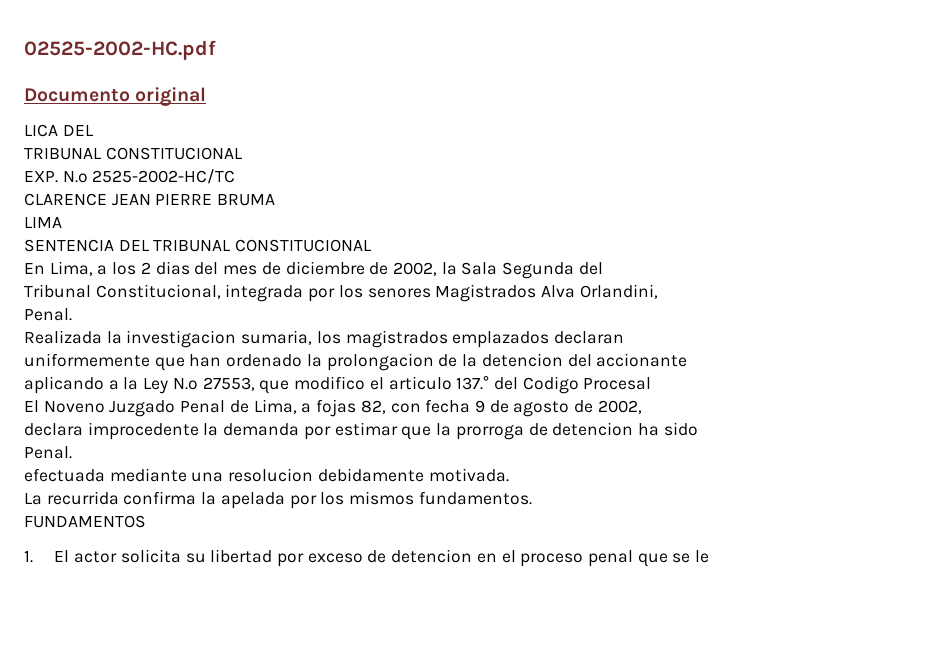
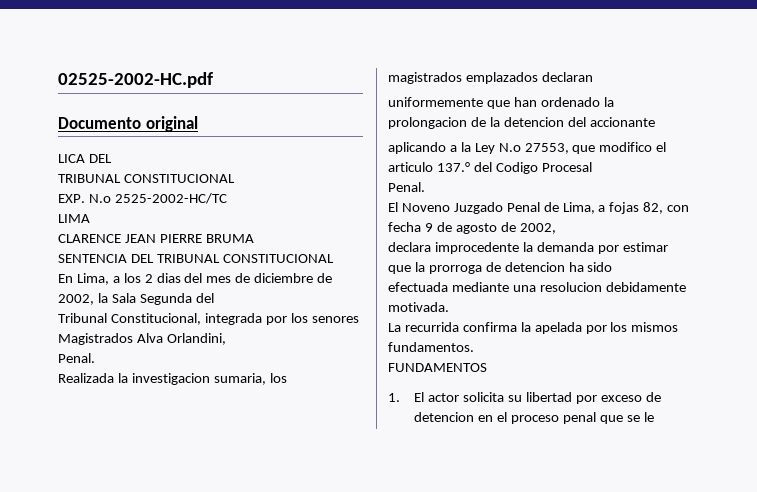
+ LIMA
- LIMA
  aplicando a la Ley N.o 27553, que modifico el articulo 137.° del Codigo Procesal
+ Penal.
  declara improcedente la demanda por estimar que la prorroga de detencion ha sido
- Penal.

